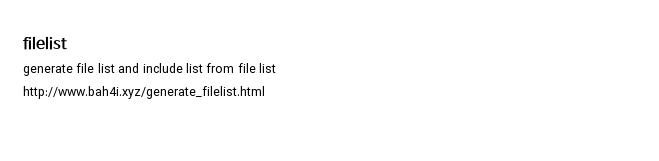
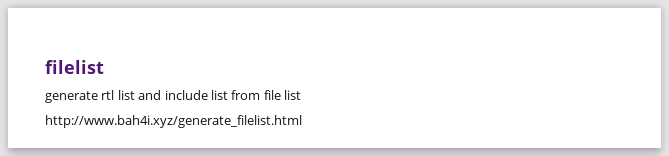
- generate file list and include list from file list
+ generate rtl list and include list from file list

